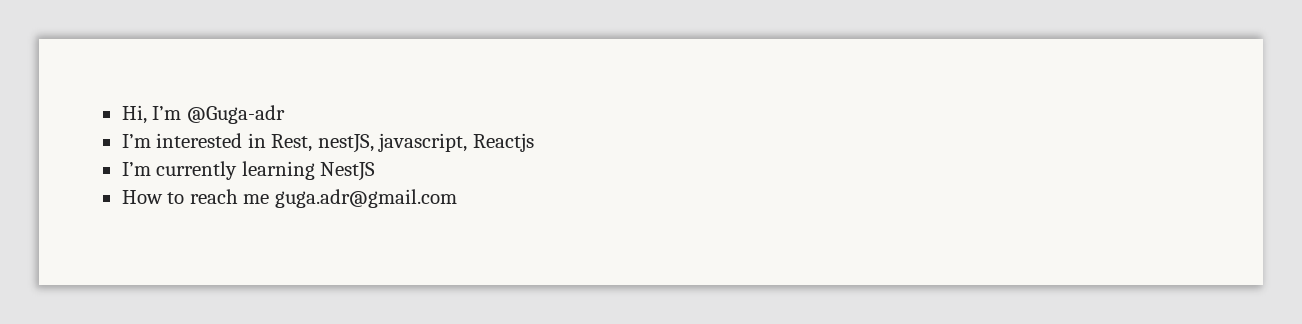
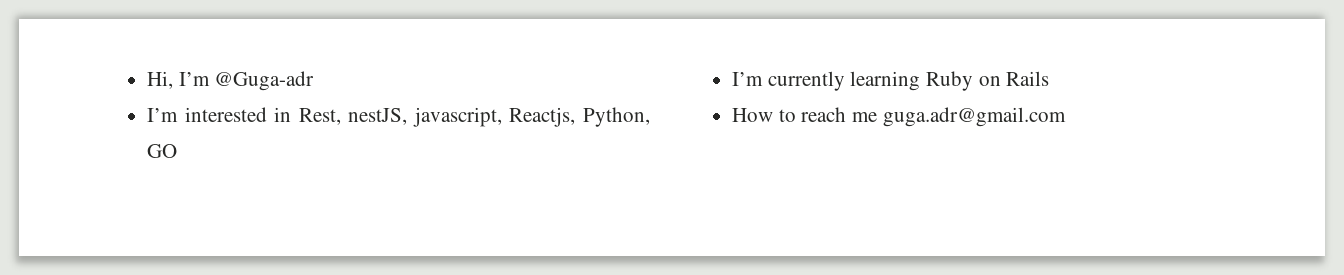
- I’m interested in Rest, nestJS, javascript, Reactjs
+ I’m interested in Rest, nestJS, javascript, Reactjs, Python, GO
- I’m currently learning NestJS
+ I’m currently learning Ruby on Rails

